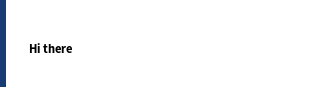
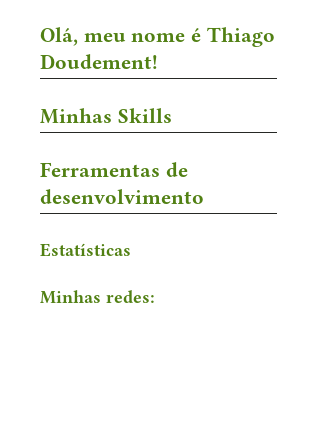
- Hi there
+ Olá, meu nome é Thiago Doudement!
+ Minhas Skills
+ Ferramentas de desenvolvimento
+ Estatísticas
+ Minhas redes:

